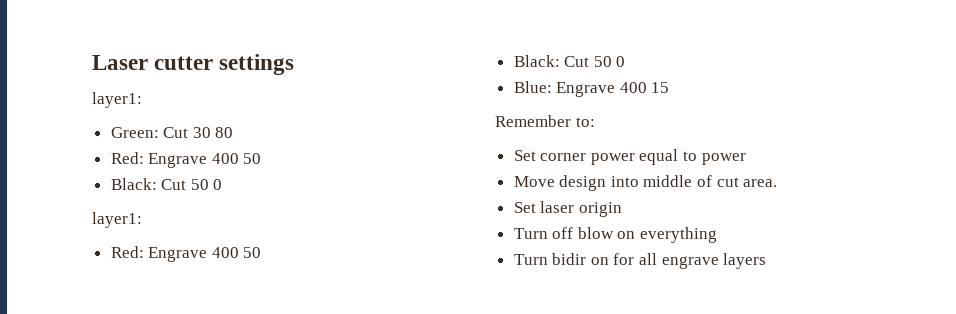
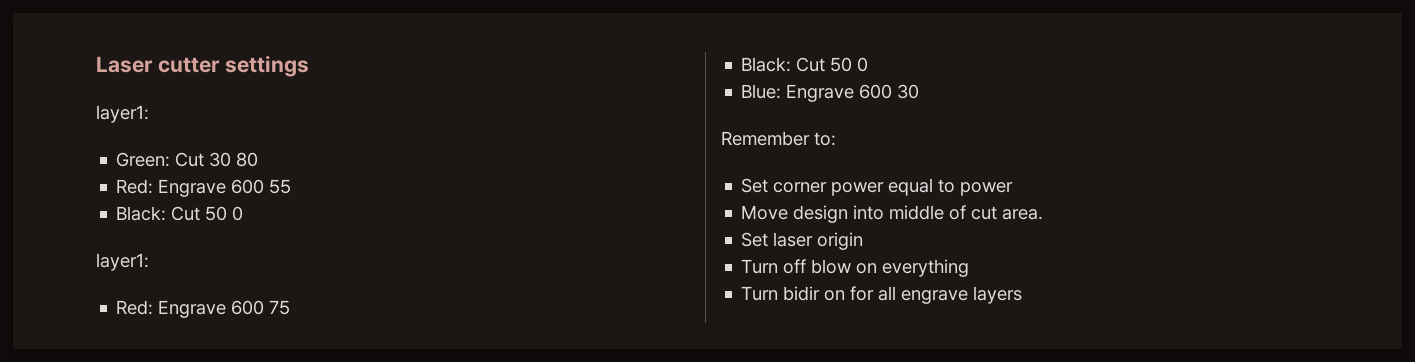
  Green: Cut 30 80
- Red: Engrave 400 50
+ Red: Engrave 600 55
  Black: Cut 50 0
  layer1:
- Red: Engrave 400 50
+ Red: Engrave 600 75
- Blue: Engrave 400 15
+ Blue: Engrave 600 30

